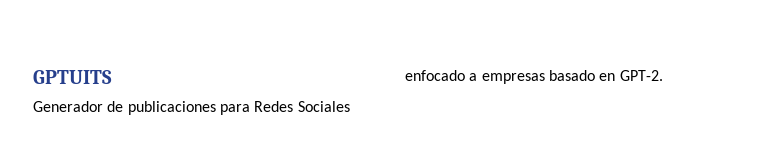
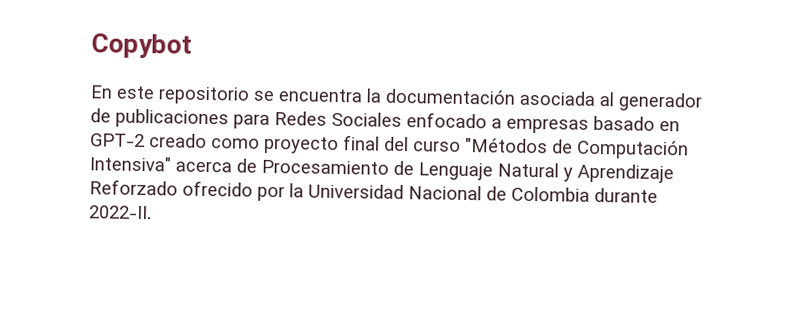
- GPTUITS
- Generador de publicaciones para Redes Sociales enfocado a empresas basado en GPT-2.
+ Copybot
+ En este repositorio se encuentra la documentación asociada al generador de publicaciones para Redes Sociales enfocado a empresas basado en GPT-2 creado como proyecto final del curso "Métodos de Computación Intensiva" acerca de Procesamiento de Lenguaje Natural y Aprendizaje Reforzado ofrecido por la Universidad Nacional de Colombia durante 2022-II.

